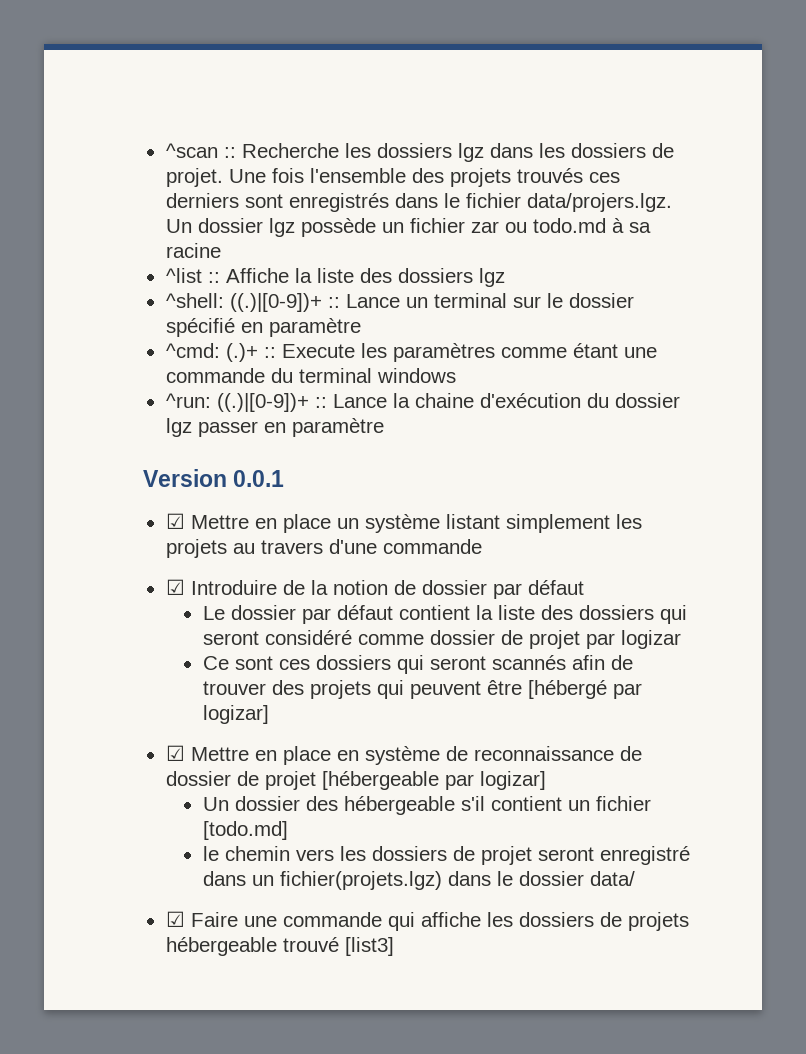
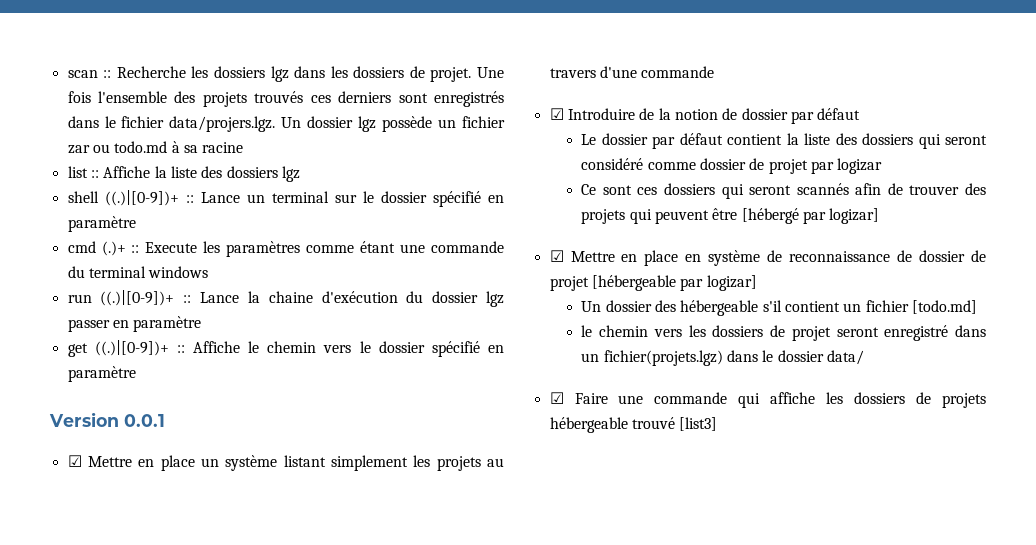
- ^scan :: Recherche les dossiers lgz dans les dossiers de projet.
+ scan :: Recherche les dossiers lgz dans les dossiers de projet.
- ^list :: Affiche la liste des dossiers lgz
+ list :: Affiche la liste des dossiers lgz
- ^shell: ((.)|[0-9])+ :: Lance un terminal sur le dossier spécifié en paramètre
+ shell ((.)|[0-9])+ :: Lance un terminal sur le dossier spécifié en paramètre
- ^cmd: (.)+ :: Execute les paramètres comme étant une commande du terminal windows
+ cmd (.)+ :: Execute les paramètres comme étant une commande du terminal windows
- ^run: ((.)|[0-9])+ :: Lance la chaine d'exécution du dossier lgz passer en paramètre
+ run ((.)|[0-9])+ :: Lance la chaine d'exécution du dossier lgz passer en paramètre
+ get ((.)|[0-9])+ :: Affiche le chemin vers le dossier spécifié en paramètre

